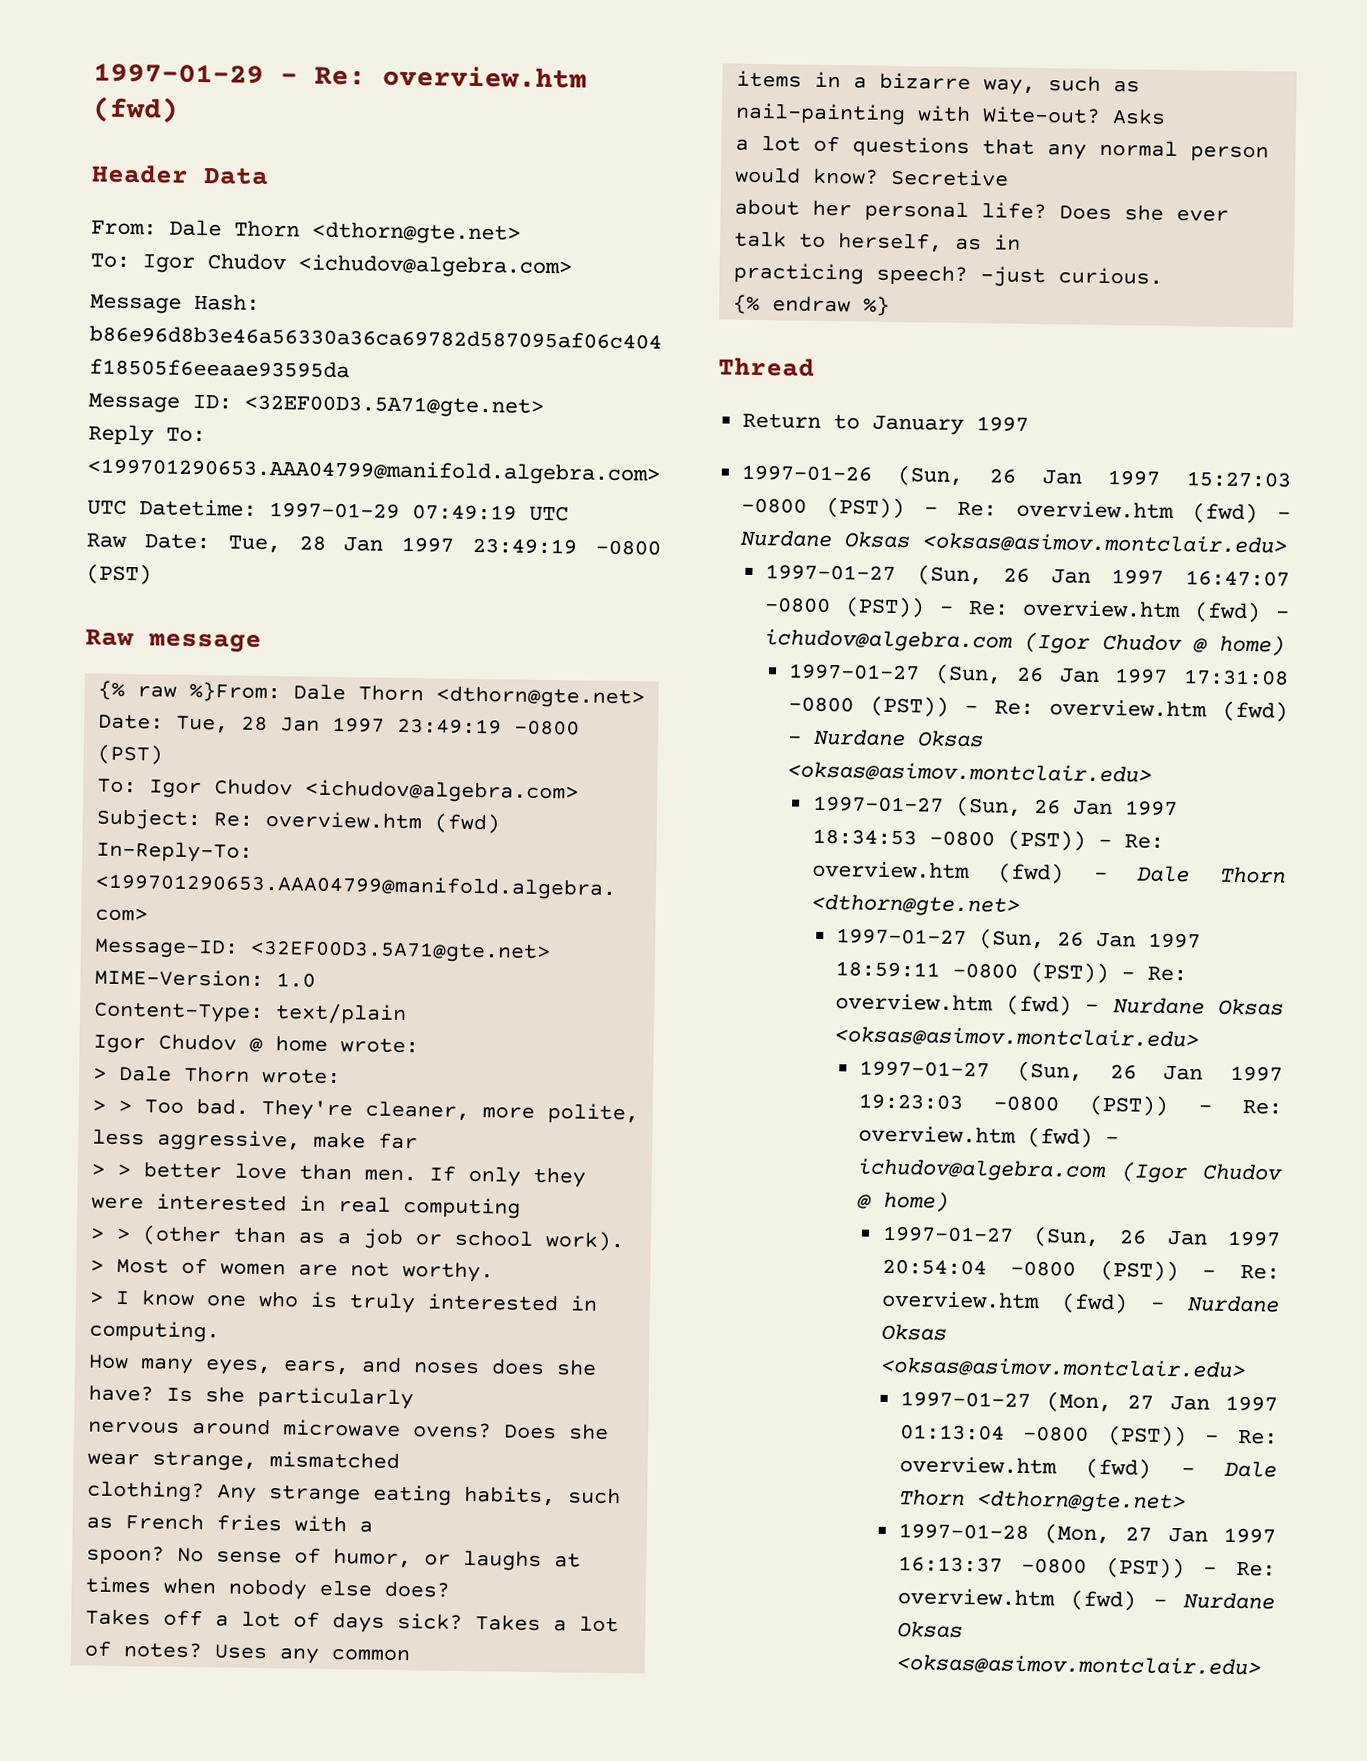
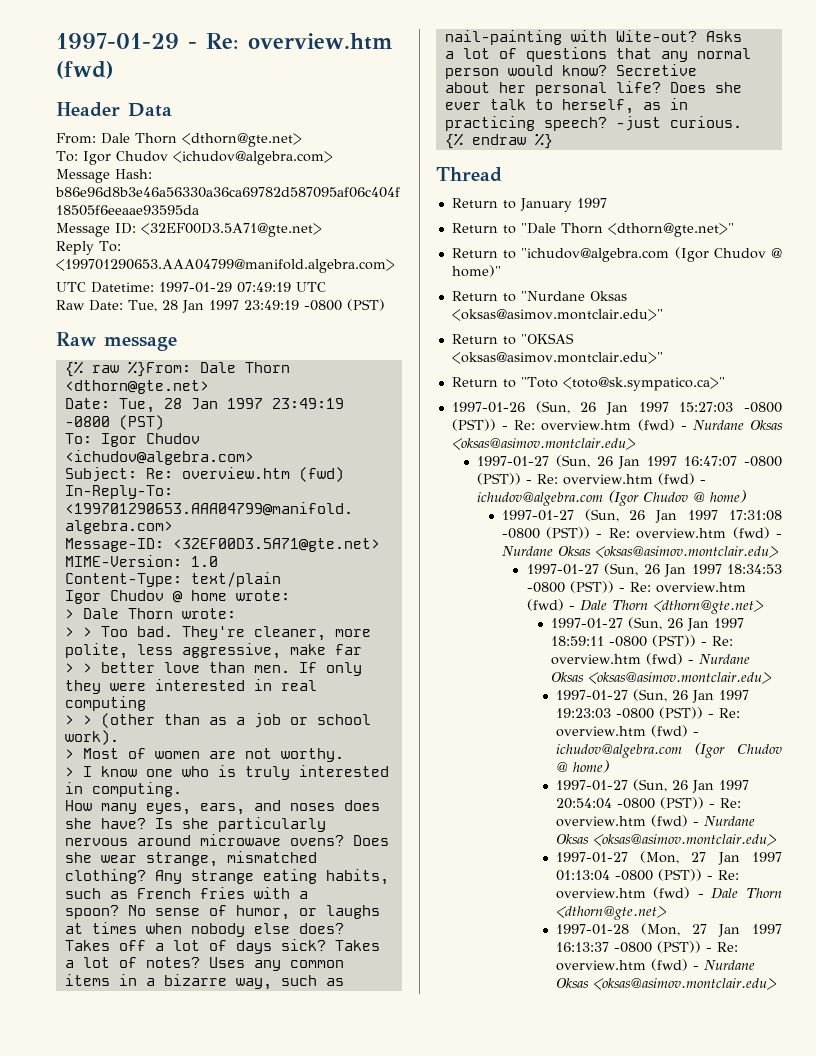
+ Return to "Dale Thorn <dthorn@gte.net>"
+ Return to "ichudov@algebra.com (Igor Chudov @ home)"
+ Return to "Nurdane Oksas <oksas@asimov.montclair.edu>"
+ Return to "OKSAS <oksas@asimov.montclair.edu>"
+ Return to "Toto <toto@sk.sympatico.ca>"

